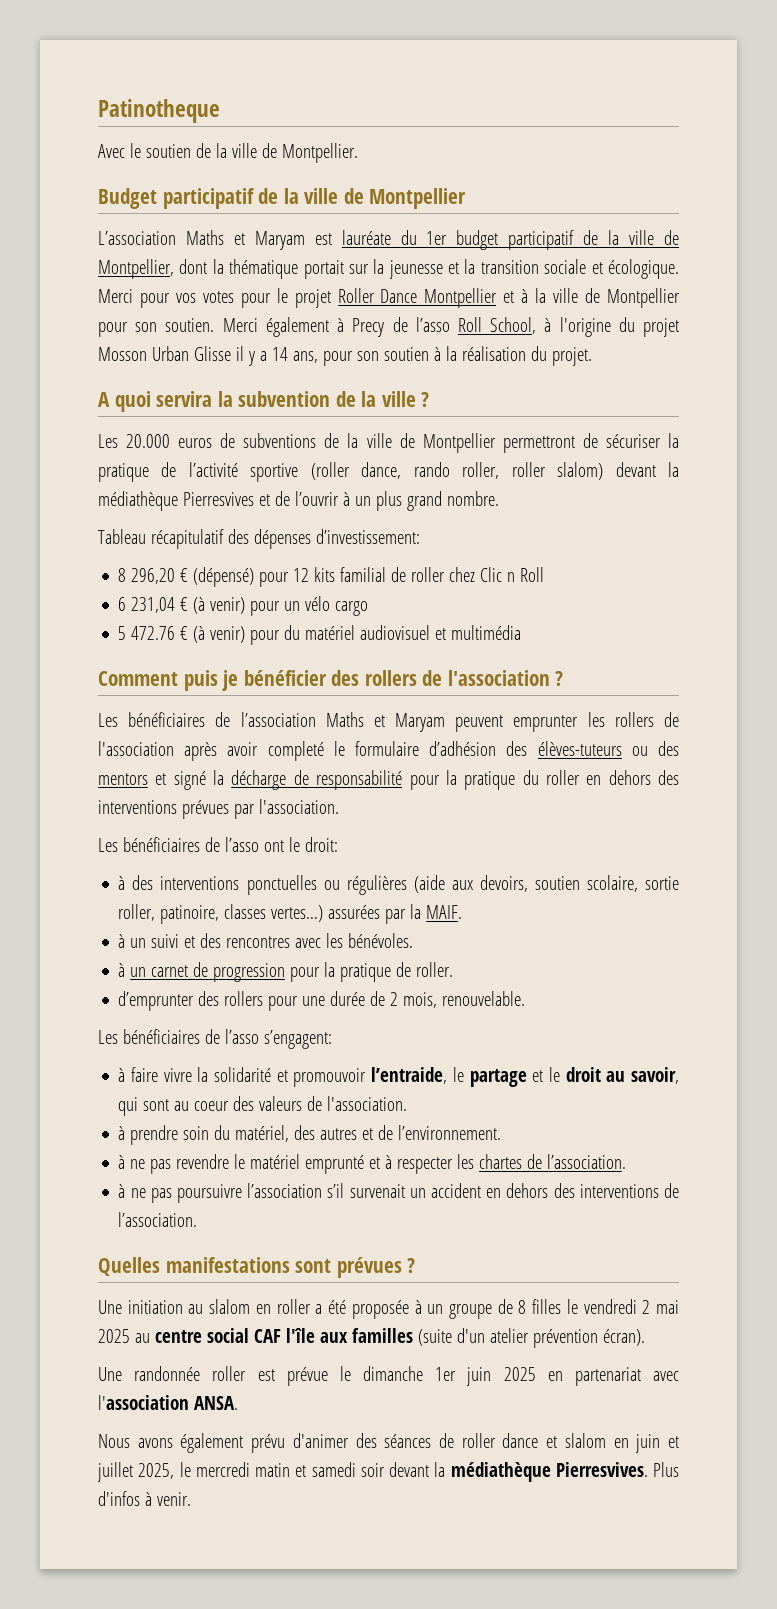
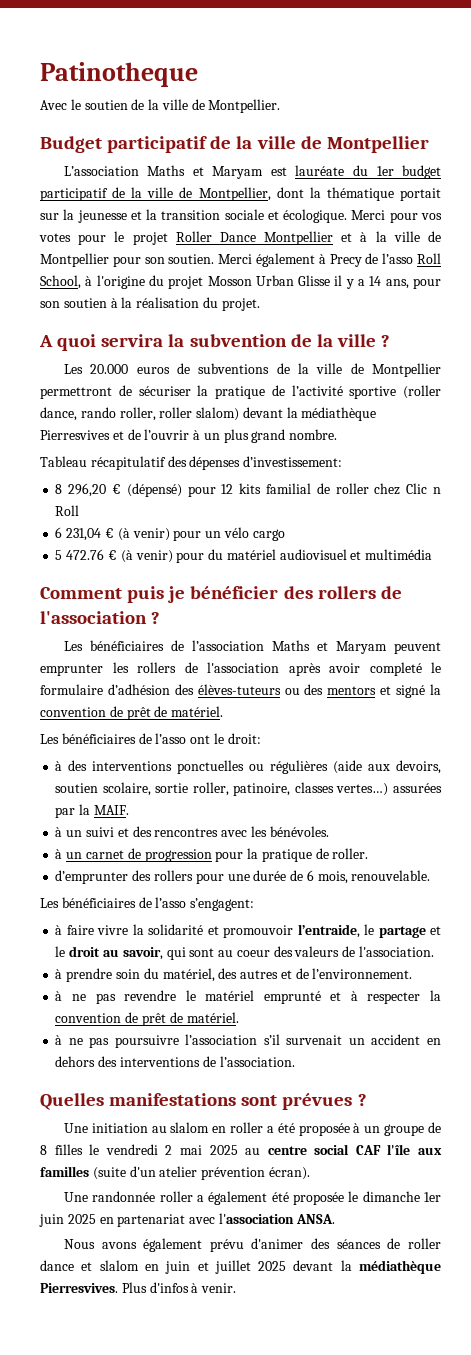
- Les bénéficiaires de l’association Maths et Maryam peuvent emprunter les rollers de l'association après avoir completé le formulaire d’adhésion des élèves-tuteurs ou des mentors et signé la décharge de responsabilité pour la pratique du roller en dehors des interventions prévues par l'association.
+ Les bénéficiaires de l’association Maths et Maryam peuvent emprunter les rollers de l'association après avoir completé le formulaire d’adhésion des élèves-tuteurs ou des mentors et signé la convention de prêt de matériel.
- d’emprunter des rollers pour une durée de 2 mois, renouvelable.
+ d’emprunter des rollers pour une durée de 6 mois, renouvelable.
- à ne pas revendre le matériel emprunté et à respecter les chartes de l’association.
+ à ne pas revendre le matériel emprunté et à respecter la convention de prêt de matériel.
- Une randonnée roller est prévue le dimanche 1er juin 2025 en partenariat avec l'association ANSA.
+ Une randonnée roller a également été proposée le dimanche 1er juin 2025 en partenariat avec l'association ANSA.
- Nous avons également prévu d'animer des séances de roller dance et slalom en juin et juillet 2025, le mercredi matin et samedi soir devant la médiathèque Pierresvives.
+ Nous avons également prévu d'animer des séances de roller dance et slalom en juin et juillet 2025 devant la médiathèque Pierresvives.

